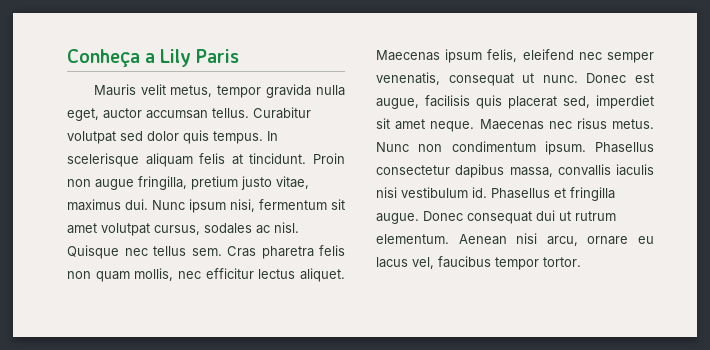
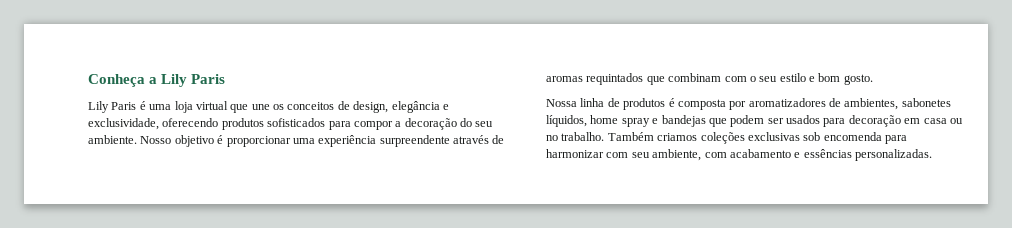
- Mauris velit metus, tempor gravida nulla eget, auctor accumsan tellus. Curabitur volutpat sed dolor quis tempus. In scelerisque aliquam felis at tincidunt. Proin non augue fringilla, pretium justo vitae, maximus dui. Nunc ipsum nisi, fermentum sit amet volutpat cursus, sodales ac nisl. Quisque nec tellus sem. Cras pharetra felis non quam mollis, nec efficitur lectus aliquet. Maecenas ipsum felis, eleifend nec semper venenatis, consequat ut nunc. Donec est augue, facilisis quis placerat sed, imperdiet sit amet neque. Maecenas nec risus metus. Nunc non condimentum ipsum. Phasellus consectetur dapibus massa, convallis iaculis nisi vestibulum id. Phasellus et fringilla augue. Donec consequat dui ut rutrum elementum. Aenean nisi arcu, ornare eu lacus vel, faucibus tempor tortor.
+ Lily Paris é uma loja virtual que une os conceitos de design, elegância e exclusividade, oferecendo produtos sofisticados para compor a decoração do seu ambiente. Nosso objetivo é proporcionar uma experiência surpreendente através de aromas requintados que combinam com o seu estilo e bom gosto.
+ Nossa linha de produtos é composta por aromatizadores de ambientes, sabonetes líquidos, home spray e bandejas que podem ser usados para decoração em casa ou no trabalho. Também criamos coleções exclusivas sob encomenda para harmonizar com seu ambiente, com acabamento e essências personalizadas.

